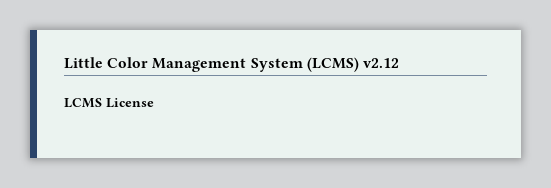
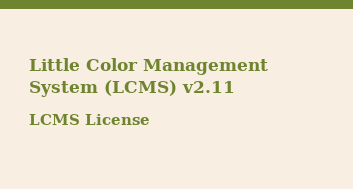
- Little Color Management System (LCMS) v2.12
+ Little Color Management System (LCMS) v2.11

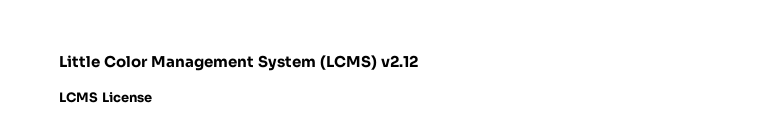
- Little Color Management System (LCMS) v2.11
+ Little Color Management System (LCMS) v2.12

